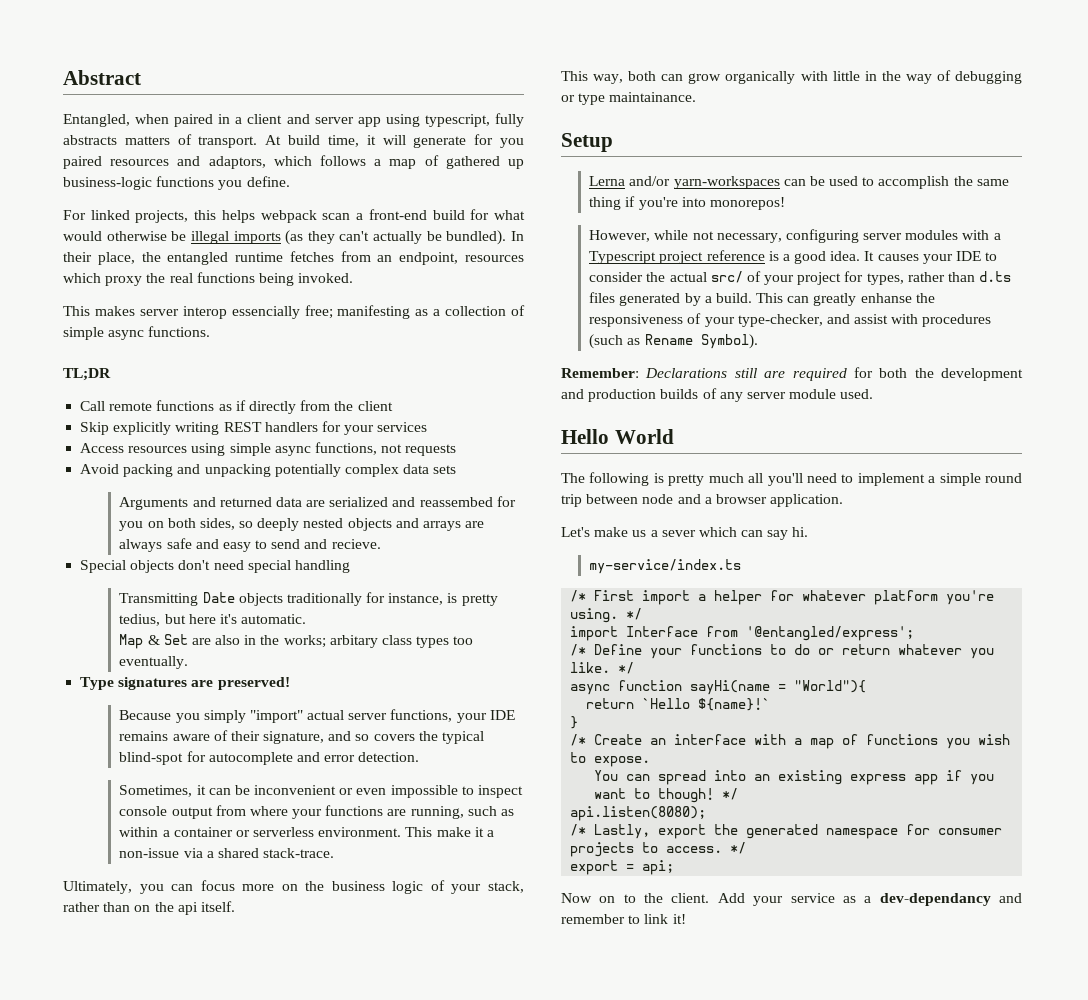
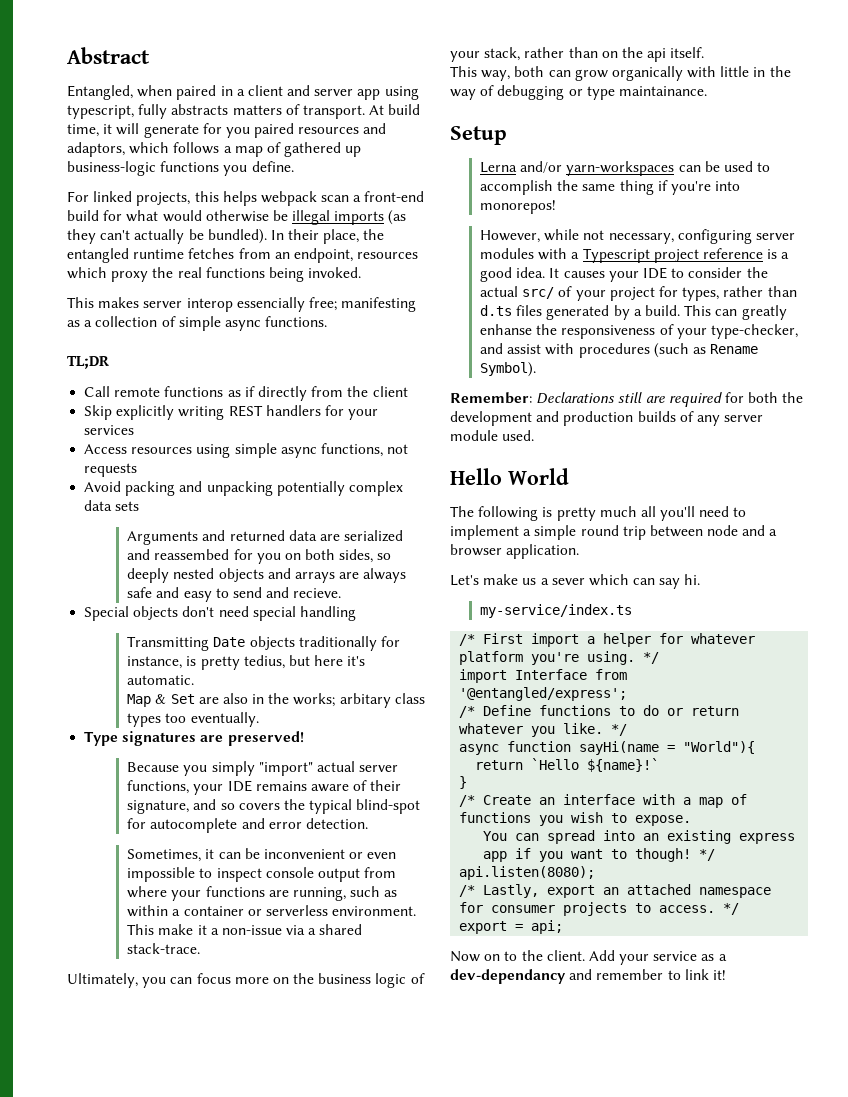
- /* Define your functions to do or return whatever you like.
+ /* Define functions to do or return whatever you like.
- /* Lastly, export the generated namespace for consumer projects to access.
+ /* Lastly, export an attached namespace for consumer projects to access.

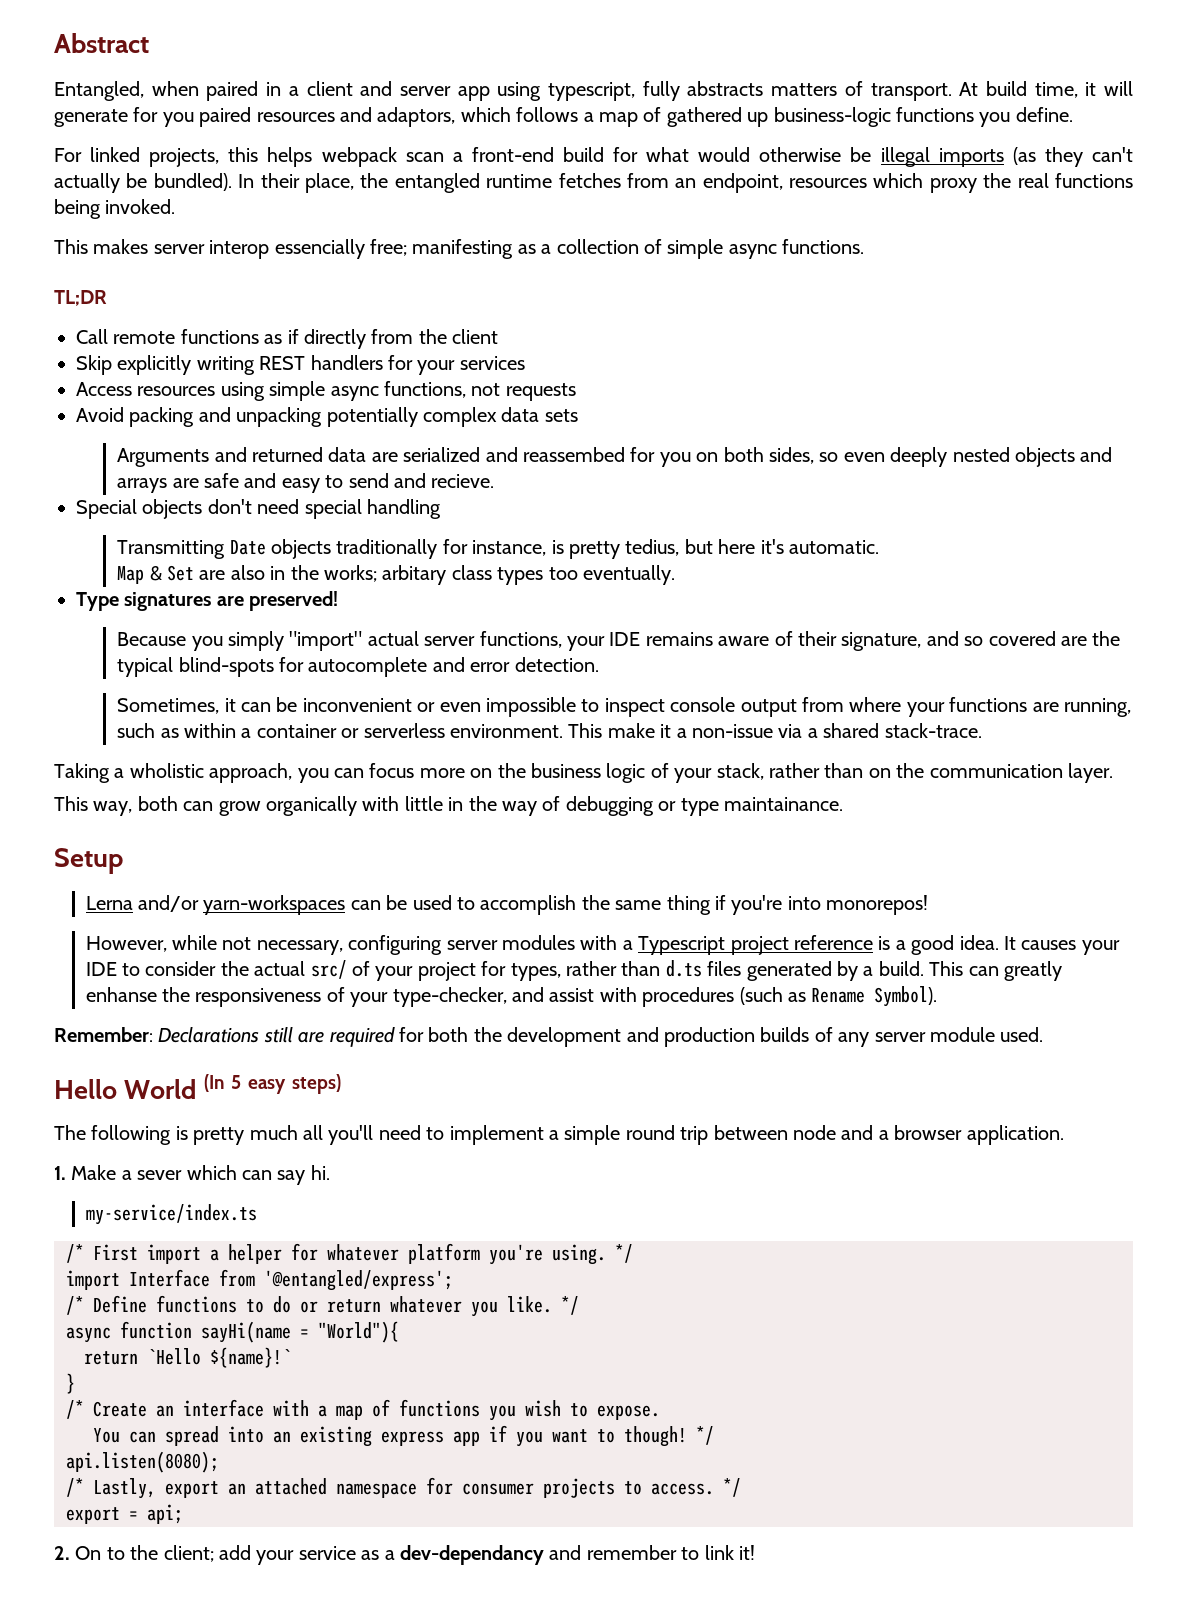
- Arguments and returned data are serialized and reassembed for you on both sides, so deeply nested objects and arrays are always safe and easy to send and recieve.
+ Arguments and returned data are serialized and reassembed for you on both sides, so even deeply nested objects and arrays are safe and easy to send and recieve.
- Because you simply "import" actual server functions, your IDE remains aware of their signature, and so covers the typical blind-spot for autocomplete and error detection.
+ Because you simply "import" actual server functions, your IDE remains aware of their signature, and so covered are the typical blind-spots for autocomplete and error detection.
- Ultimately, you can focus more on the business logic of your stack, rather than on the api itself.
+ Taking a wholistic approach, you can focus more on the business logic of your stack, rather than on the communication layer.
- Hello World
+ Hello World (In 5 easy steps)
- Let's make us a sever which can say hi.
+ 1. Make a sever which can say hi.
- Now on to the client. Add your service as a dev-dependancy and remember to link it!
+ 2. On to the client; add your service as a dev-dependancy and remember to link it!

